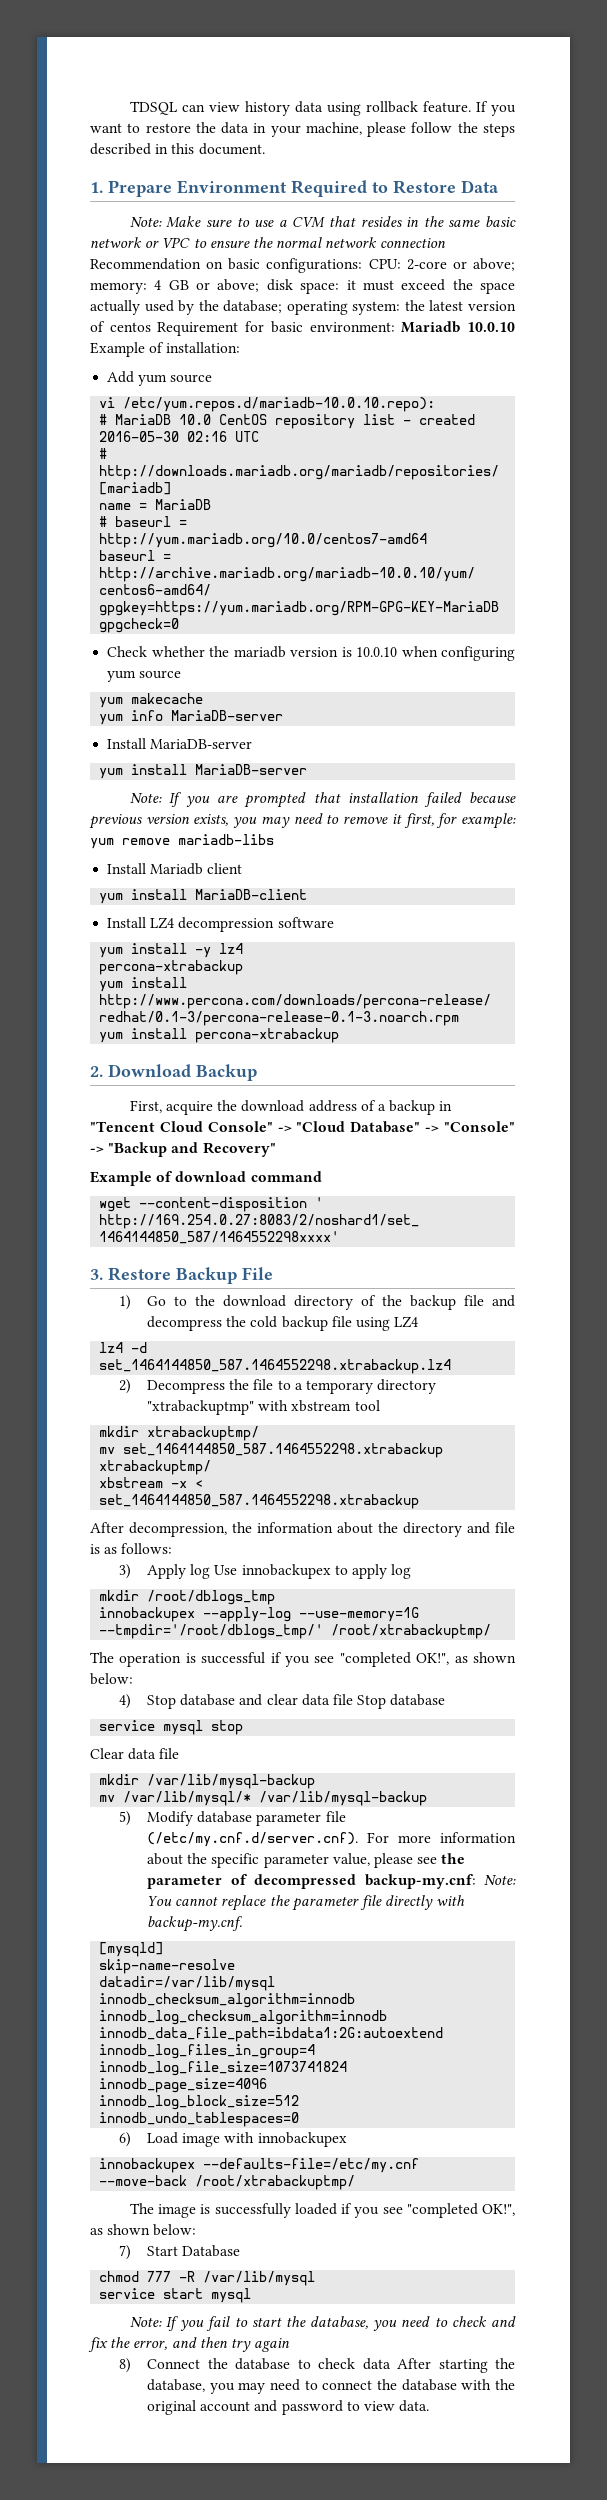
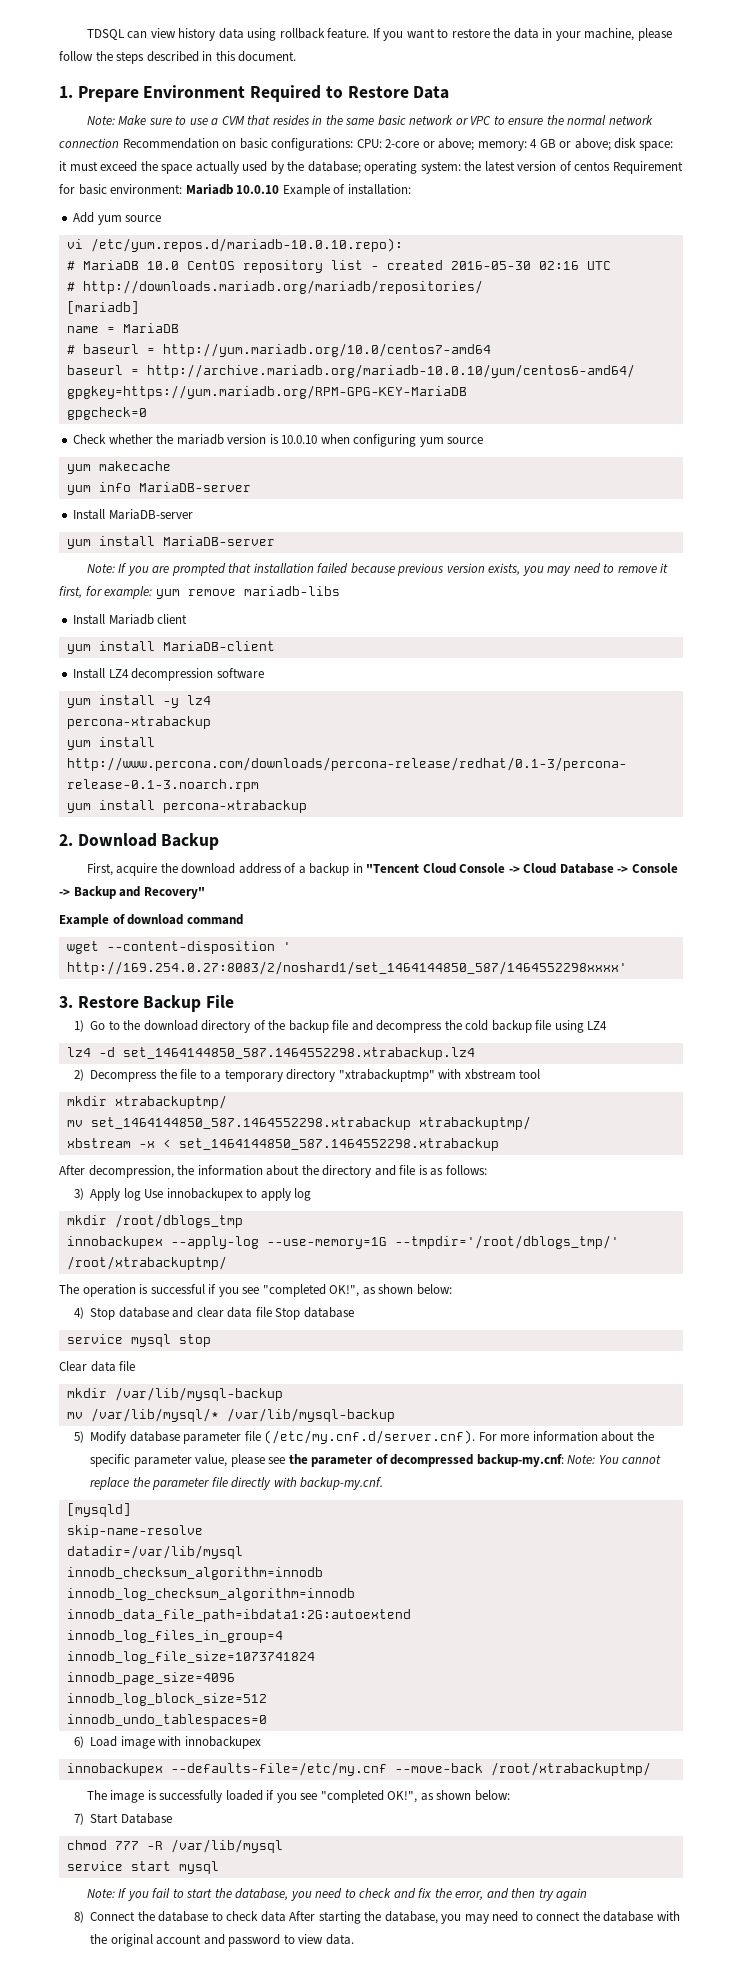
- First, acquire the download address of a backup in "Tencent Cloud Console" -> "Cloud Database" -> "Console" -> "Backup and Recovery"
+ First, acquire the download address of a backup in "Tencent Cloud Console -> Cloud Database -> Console -> Backup and Recovery"

